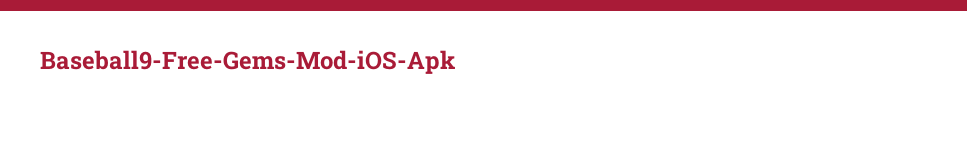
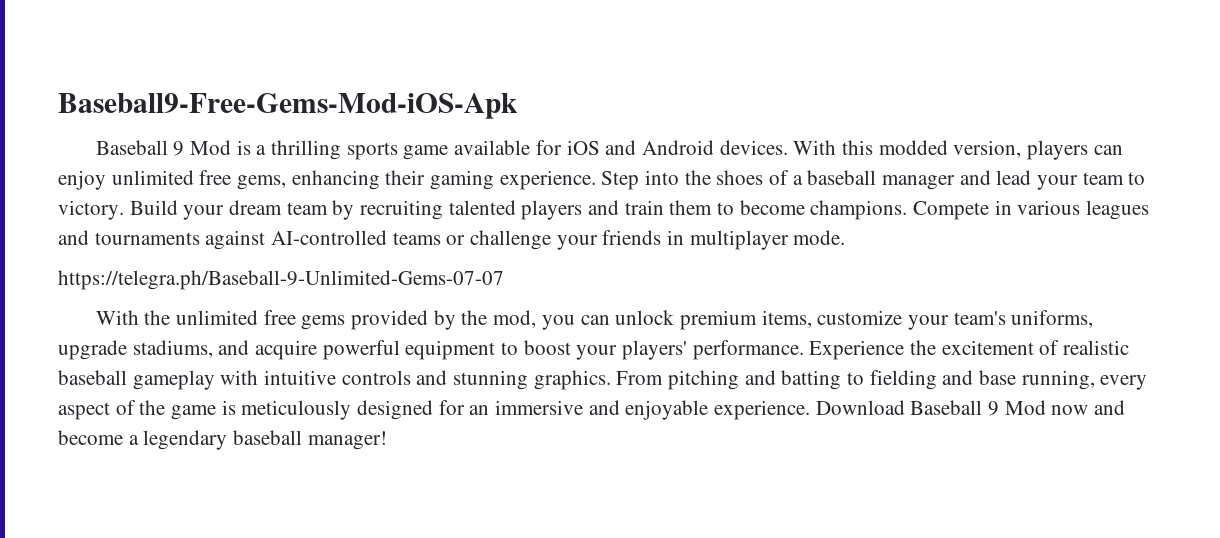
+ Baseball 9 Mod is a thrilling sports game available for iOS and Android devices. With this modded version, players can enjoy unlimited free gems, enhancing their gaming experience. Step into the shoes of a baseball manager and lead your team to victory. Build your dream team by recruiting talented players and train them to become champions. Compete in various leagues and tournaments against AI-controlled teams or challenge your friends in multiplayer mode.
+ https://telegra.ph/Baseball-9-Unlimited-Gems-07-07
+ With the unlimited free gems provided by the mod, you can unlock premium items, customize your team's uniforms, upgrade stadiums, and acquire powerful equipment to boost your players' performance. Experience the excitement of realistic baseball gameplay with intuitive controls and stunning graphics. From pitching and batting to fielding and base running, every aspect of the game is meticulously designed for an immersive and enjoyable experience. Download Baseball 9 Mod now and become a legendary baseball manager!

